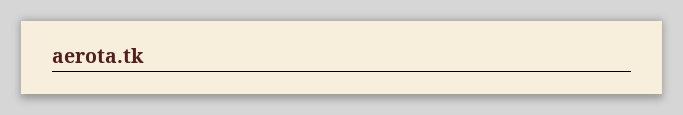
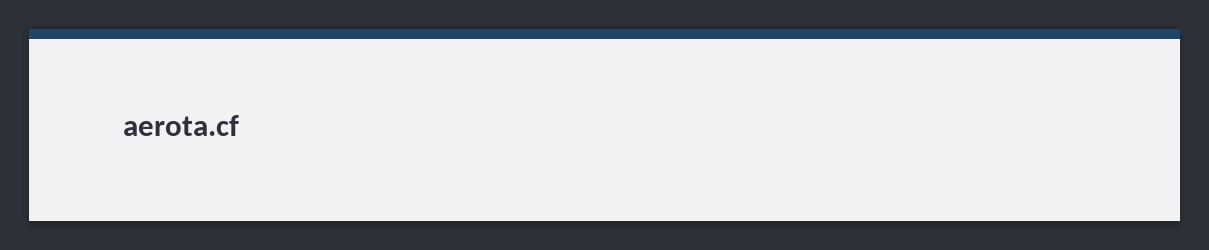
- aerota.tk
+ aerota.cf

